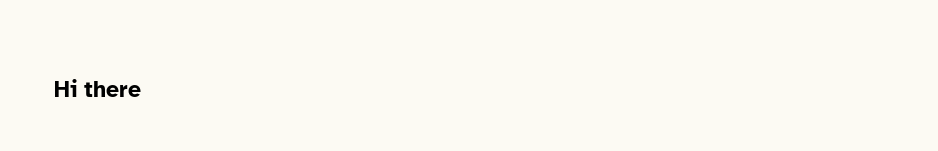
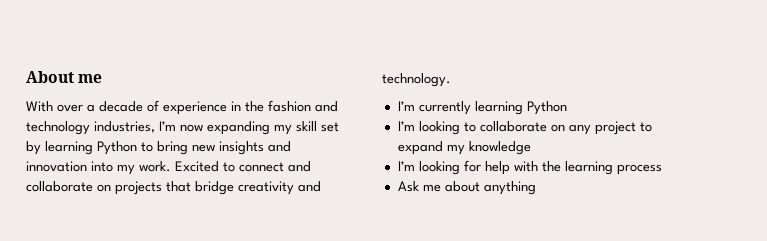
- Hi there
+ About me
+ With over a decade of experience in the fashion and technology industries, I’m now expanding my skill set by learning Python to bring new insights and innovation into my work. Excited to connect and collaborate on projects that bridge creativity and technology.
+ I’m currently learning Python
+ I’m looking to collaborate on any project to expand my knowledge
+ I’m looking for help with the learning process
+ Ask me about anything

